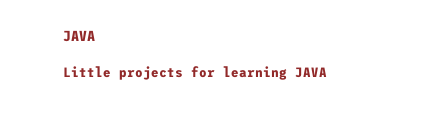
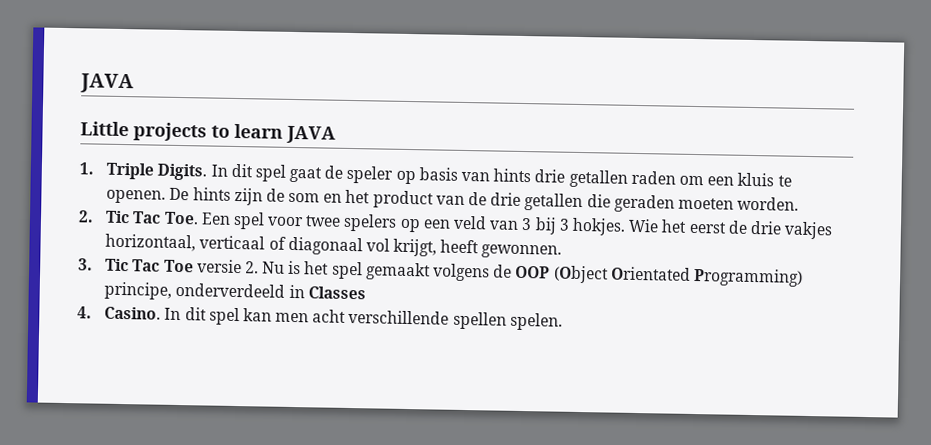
- Little projects for learning JAVA
+ Little projects to learn JAVA
+ 1. Triple Digits. In dit spel gaat de speler op basis van hints drie getallen raden om een kluis te openen. De hints zijn de som en het product van de drie getallen die geraden moeten worden.
+ 2. Tic Tac Toe. Een spel voor twee spelers op een veld van 3 bij 3 hokjes. Wie het eerst de drie vakjes horizontaal, verticaal of diagonaal vol krijgt, heeft gewonnen.
+ 3. Tic Tac Toe versie 2. Nu is het spel gemaakt volgens de OOP (Object Orientated Programming) principe, onderverdeeld in Classes
+ 4. Casino. In dit spel kan men acht verschillende spellen spelen.

